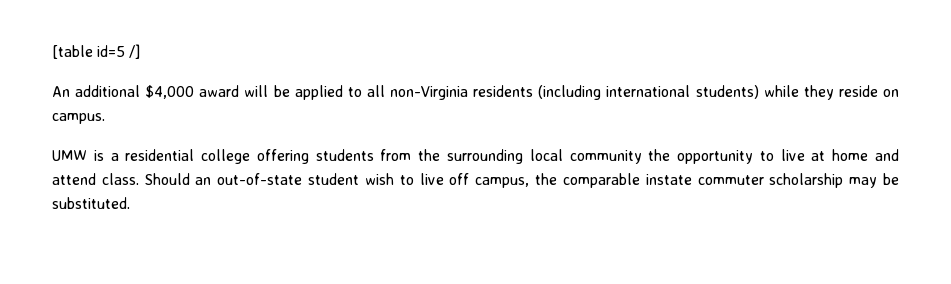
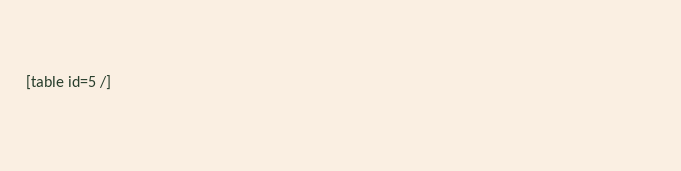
- An additional $4,000 award will be applied to all non-Virginia residents (including international students) while they reside on campus.
- UMW is a residential college offering students from the surrounding local community the opportunity to live at home and attend class. Should an out-of-state student wish to live off campus, the comparable instate commuter scholarship may be substituted.

